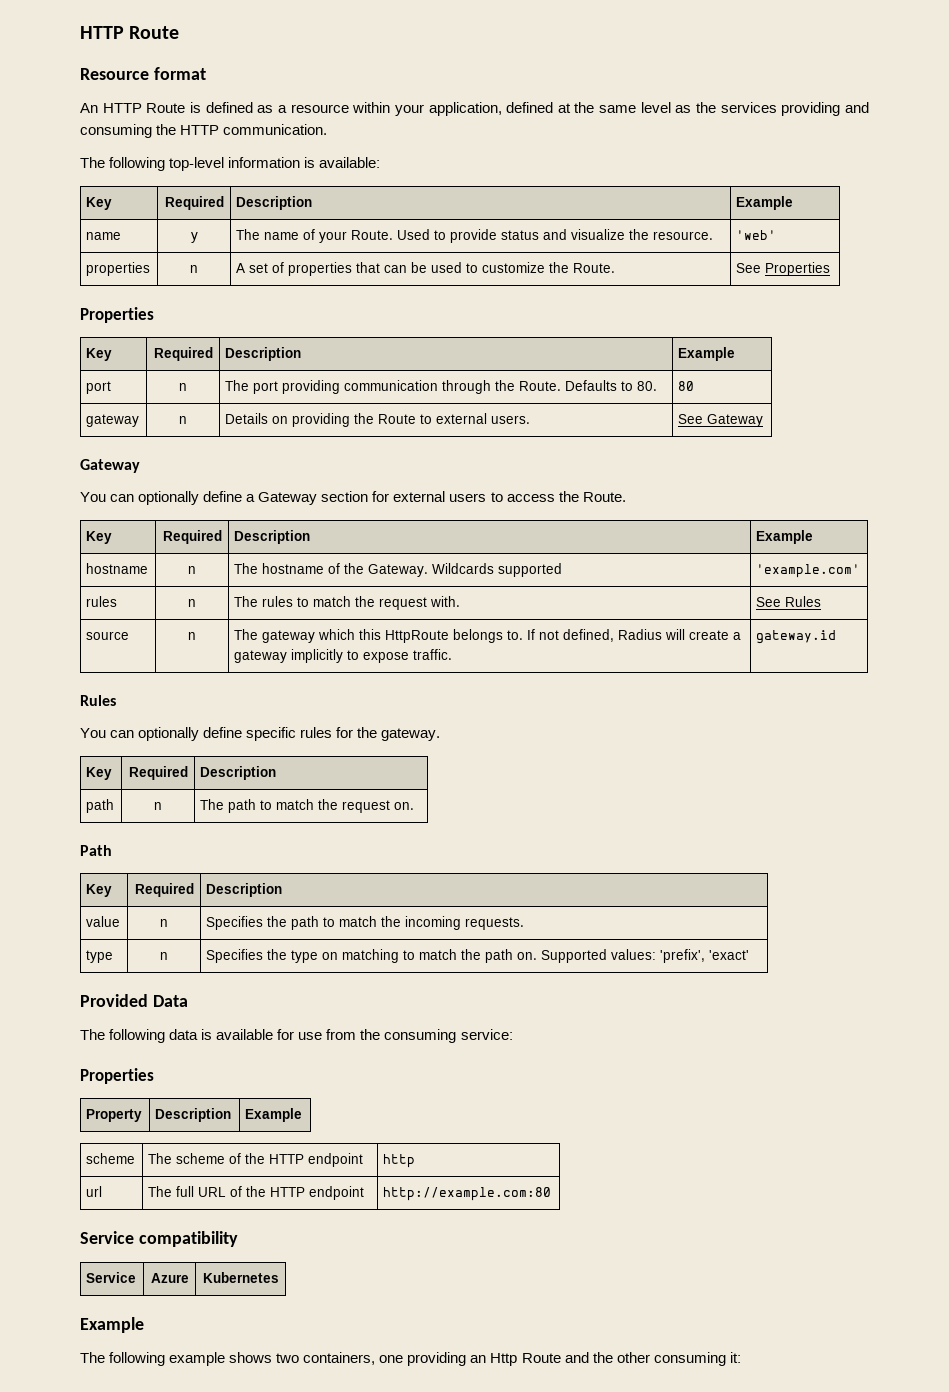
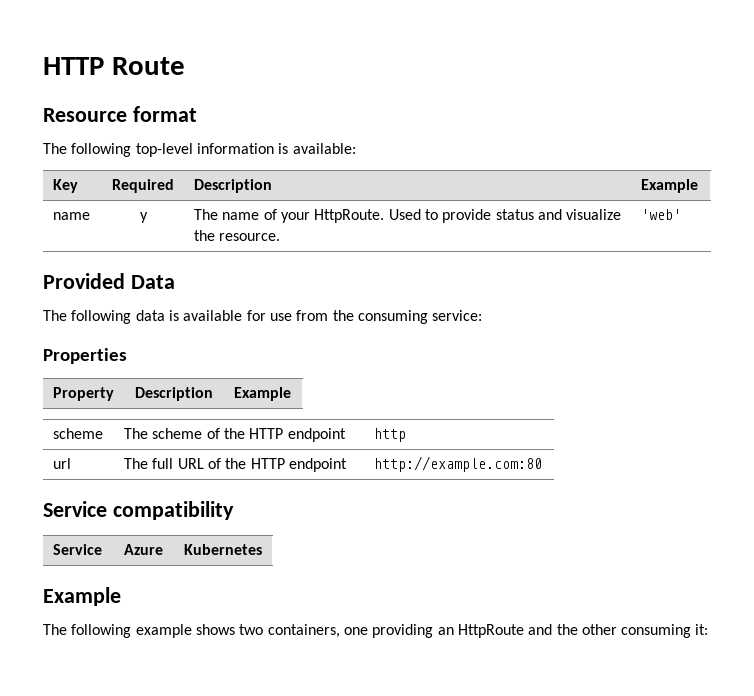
- An HTTP Route is defined as a resource within your application, defined at the same level as the services providing and consuming the HTTP communication.
- name | y | The name of your Route. Used to provide status and visualize the resource. | 'web'
+ name | y | The name of your HttpRoute. Used to provide status and visualize the resource. | 'web'
- properties | n | A set of properties that can be used to customize the Route. | See Properties
- Properties
- Key | Required | Description | Example
- port | n | The port providing communication through the Route. Defaults to 80. | 80
- gateway | n | Details on providing the Route to external users. | See Gateway
- Gateway
- You can optionally define a Gateway section for external users to access the Route.
- Key | Required | Description | Example
- hostname | n | The hostname of the Gateway. Wildcards supported | 'example.com'
- rules | n | The rules to match the request with. | See Rules
- source | n | The gateway which this HttpRoute belongs to. If not defined, Radius will create a gateway implicitly to expose traffic. | gateway.id
- Rules
- You can optionally define specific rules for the gateway.
- Key | Required | Description
- path | n | The path to match the request on.
- Path
- Key | Required | Description
- value | n | Specifies the path to match the incoming requests.
- type | n | Specifies the type on matching to match the path on. Supported values: 'prefix', 'exact'
- The following example shows two containers, one providing an Http Route and the other consuming it:
+ The following example shows two containers, one providing an HttpRoute and the other consuming it:

